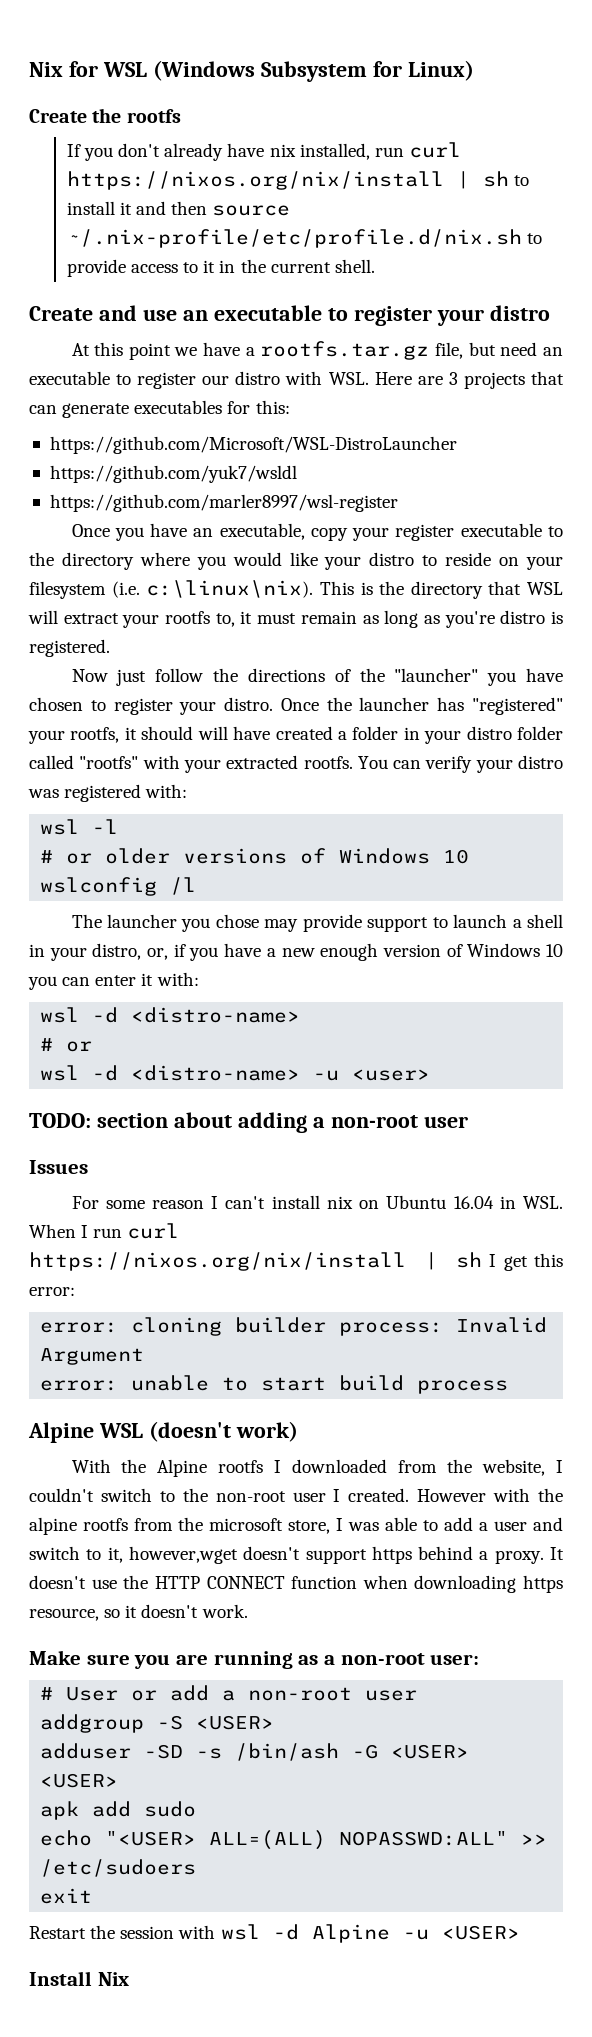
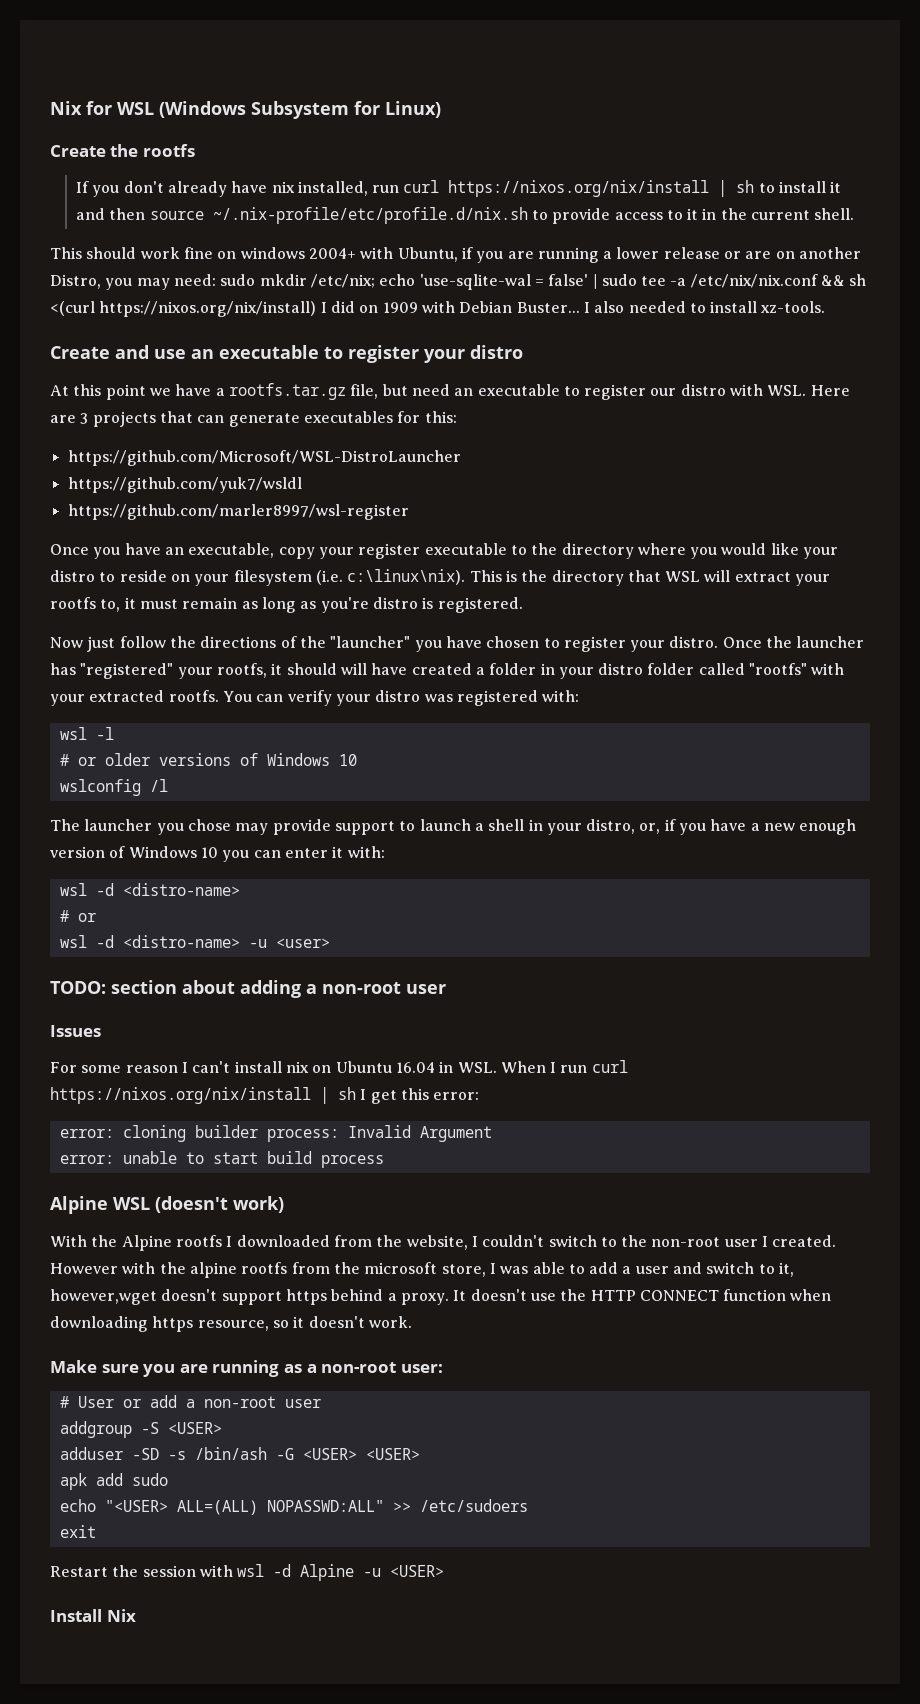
+ This should work fine on windows 2004+ with Ubuntu, if you are running a lower release or are on another Distro, you may need: sudo mkdir /etc/nix; echo 'use-sqlite-wal = false' | sudo tee -a /etc/nix/nix.conf && sh <(curl https://nixos.org/nix/install) I did on 1909 with Debian Buster... I also needed to install xz-tools.

